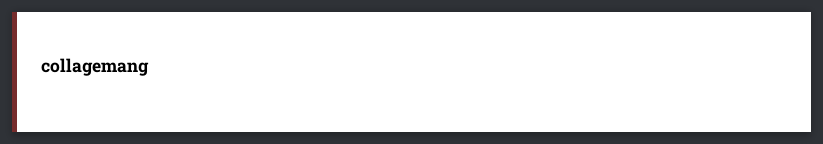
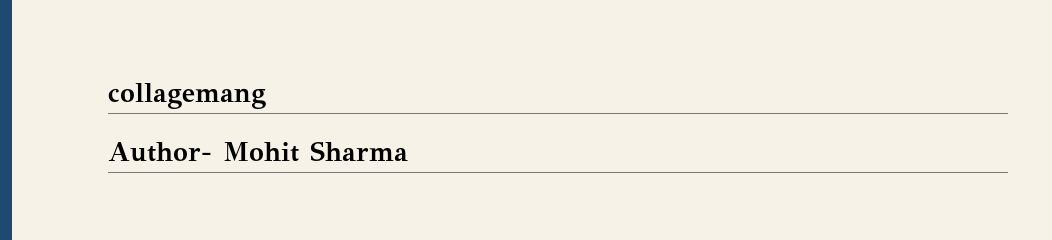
+ Author- Mohit Sharma

